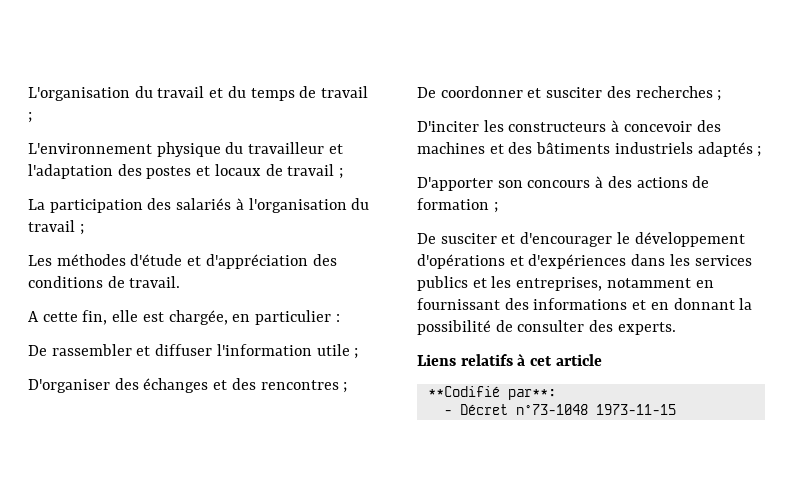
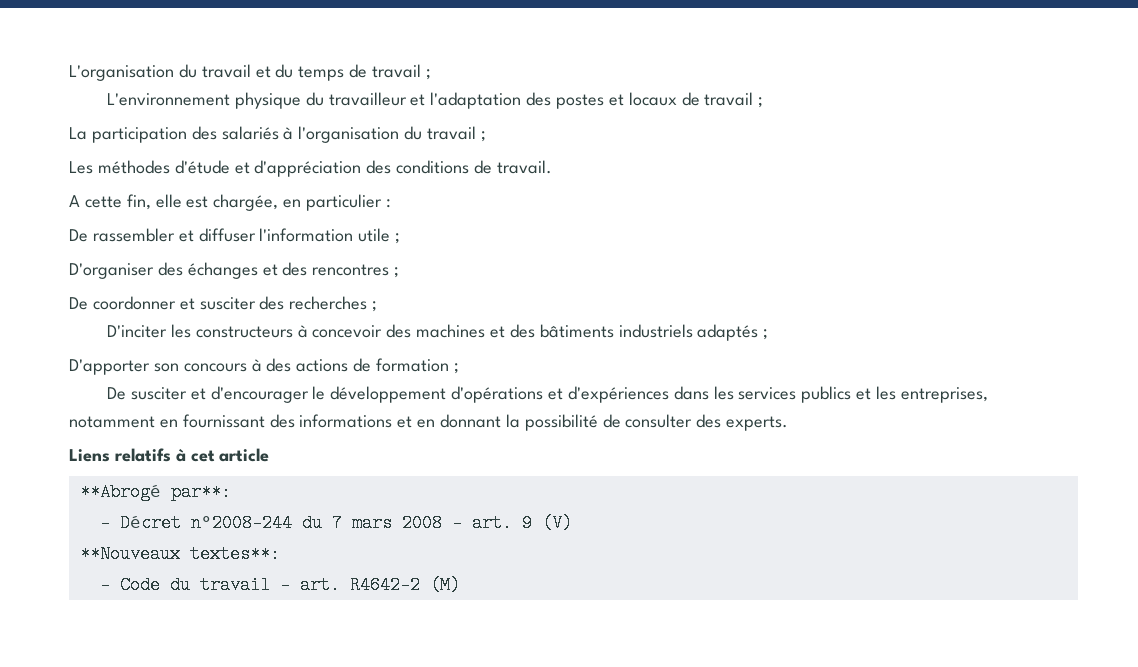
- **Codifié par**:
+ **Abrogé par**:
- - Décret n°73-1048 1973-11-15
+ - Décret n°2008-244 du 7 mars 2008 - art. 9 (V)
+ **Nouveaux textes**:
+ - Code du travail - art. R4642-2 (M)

